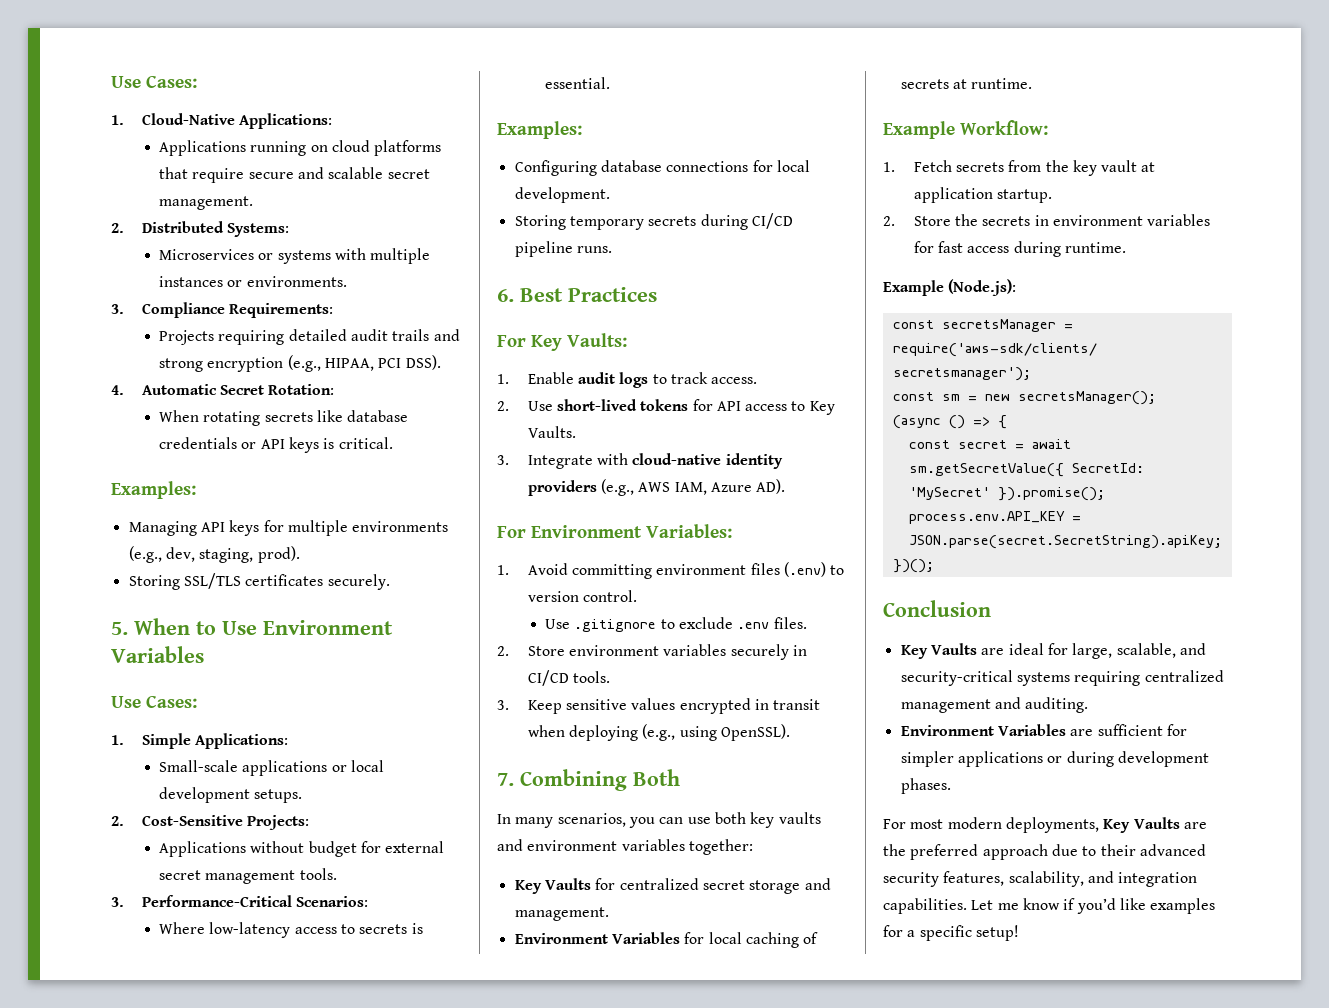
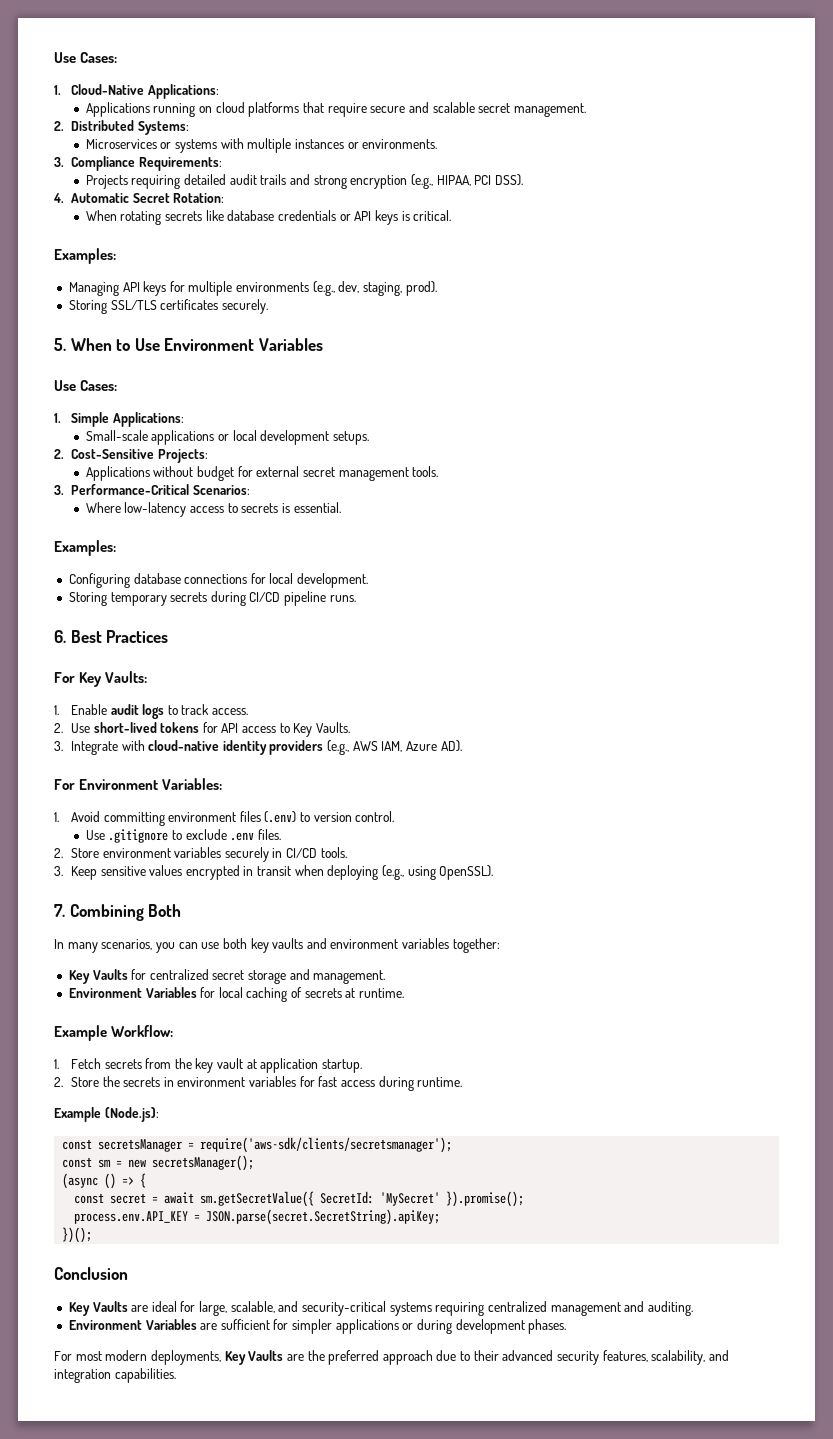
- Let me know if you’d like examples for a specific setup!

